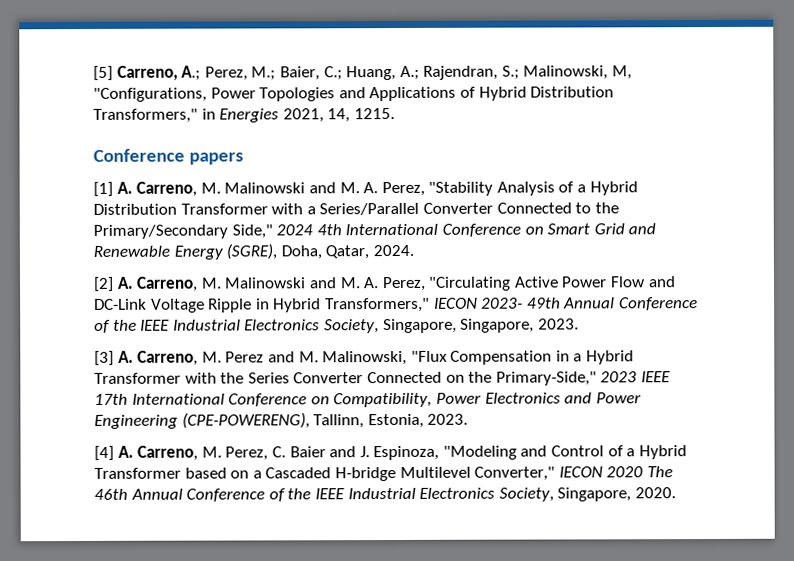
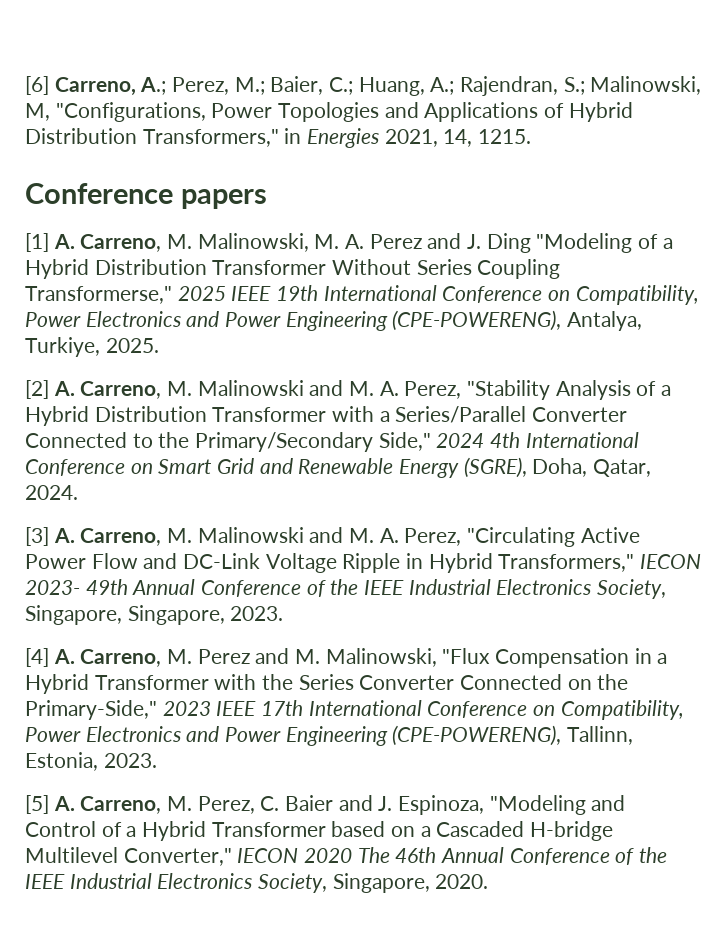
- [5] Carreno, A.; Perez, M.; Baier, C.; Huang, A.; Rajendran, S.; Malinowski, M, "Configurations, Power Topologies and Applications of Hybrid Distribution Transformers," in Energies 2021, 14, 1215.
+ [6] Carreno, A.; Perez, M.; Baier, C.; Huang, A.; Rajendran, S.; Malinowski, M, "Configurations, Power Topologies and Applications of Hybrid Distribution Transformers," in Energies 2021, 14, 1215.
- [1] A. Carreno, M. Malinowski and M. A. Perez, "Stability Analysis of a Hybrid Distribution Transformer with a Series/Parallel Converter Connected to the Primary/Secondary Side," 2024 4th International Conference on Smart Grid and Renewable Energy (SGRE), Doha, Qatar, 2024.
+ [1] A. Carreno, M. Malinowski, M. A. Perez and J. Ding "Modeling of a Hybrid Distribution Transformer Without Series Coupling Transformerse," 2025 IEEE 19th International Conference on Compatibility, Power Electronics and Power Engineering (CPE-POWERENG), Antalya, Turkiye, 2025.
+ [2] A. Carreno, M. Malinowski and M. A. Perez, "Stability Analysis of a Hybrid Distribution Transformer with a Series/Parallel Converter Connected to the Primary/Secondary Side," 2024 4th International Conference on Smart Grid and Renewable Energy (SGRE), Doha, Qatar, 2024.
- [2] A. Carreno, M. Malinowski and M. A. Perez, "Circulating Active Power Flow and DC-Link Voltage Ripple in Hybrid Transformers," IECON 2023- 49th Annual Conference of the IEEE Industrial Electronics Society, Singapore, Singapore, 2023.
+ [3] A. Carreno, M. Malinowski and M. A. Perez, "Circulating Active Power Flow and DC-Link Voltage Ripple in Hybrid Transformers," IECON 2023- 49th Annual Conference of the IEEE Industrial Electronics Society, Singapore, Singapore, 2023.
- [3] A. Carreno, M. Perez and M. Malinowski, "Flux Compensation in a Hybrid Transformer with the Series Converter Connected on the Primary-Side," 2023 IEEE 17th International Conference on Compatibility, Power Electronics and Power Engineering (CPE-POWERENG), Tallinn, Estonia, 2023.
+ [4] A. Carreno, M. Perez and M. Malinowski, "Flux Compensation in a Hybrid Transformer with the Series Converter Connected on the Primary-Side," 2023 IEEE 17th International Conference on Compatibility, Power Electronics and Power Engineering (CPE-POWERENG), Tallinn, Estonia, 2023.
- [4] A. Carreno, M. Perez, C. Baier and J. Espinoza, "Modeling and Control of a Hybrid Transformer based on a Cascaded H-bridge Multilevel Converter," IECON 2020 The 46th Annual Conference of the IEEE Industrial Electronics Society, Singapore, 2020.
+ [5] A. Carreno, M. Perez, C. Baier and J. Espinoza, "Modeling and Control of a Hybrid Transformer based on a Cascaded H-bridge Multilevel Converter," IECON 2020 The 46th Annual Conference of the IEEE Industrial Electronics Society, Singapore, 2020.

